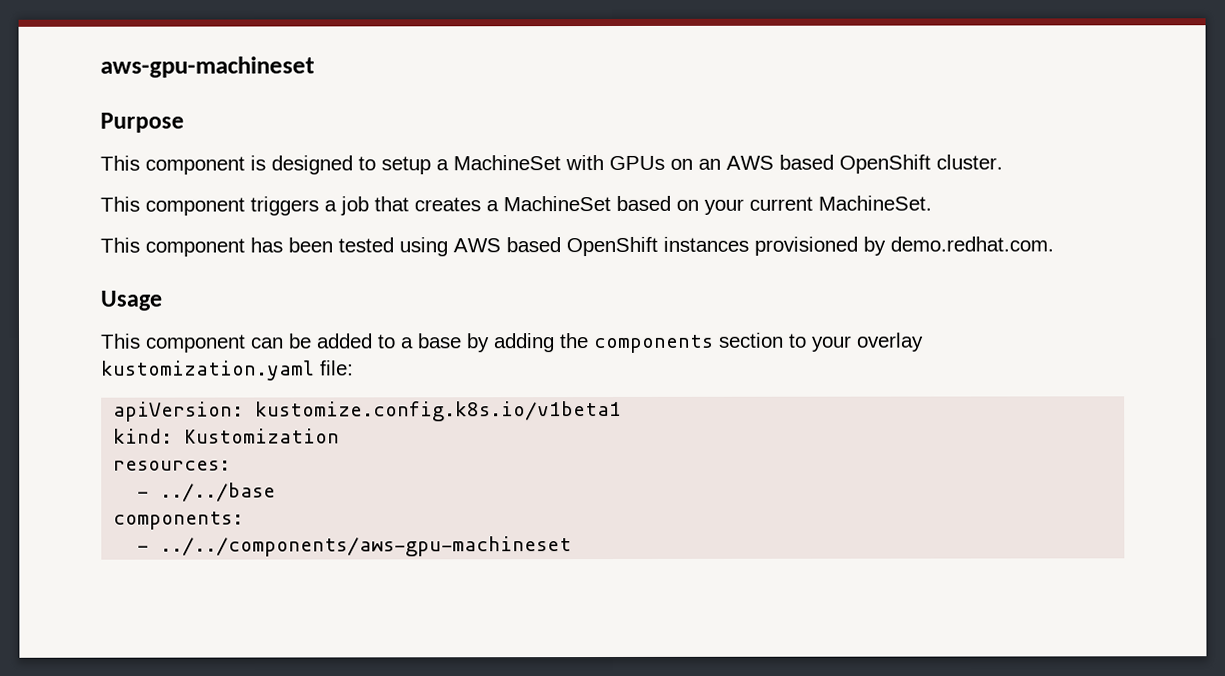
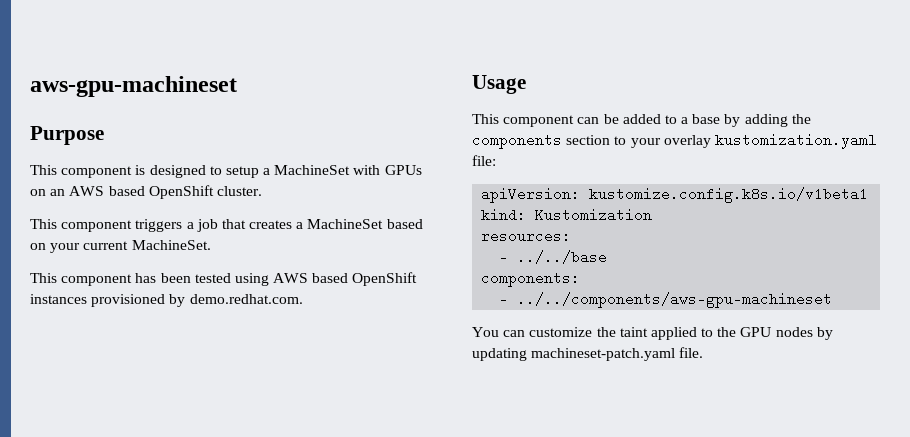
+ You can customize the taint applied to the GPU nodes by updating machineset-patch.yaml file.

